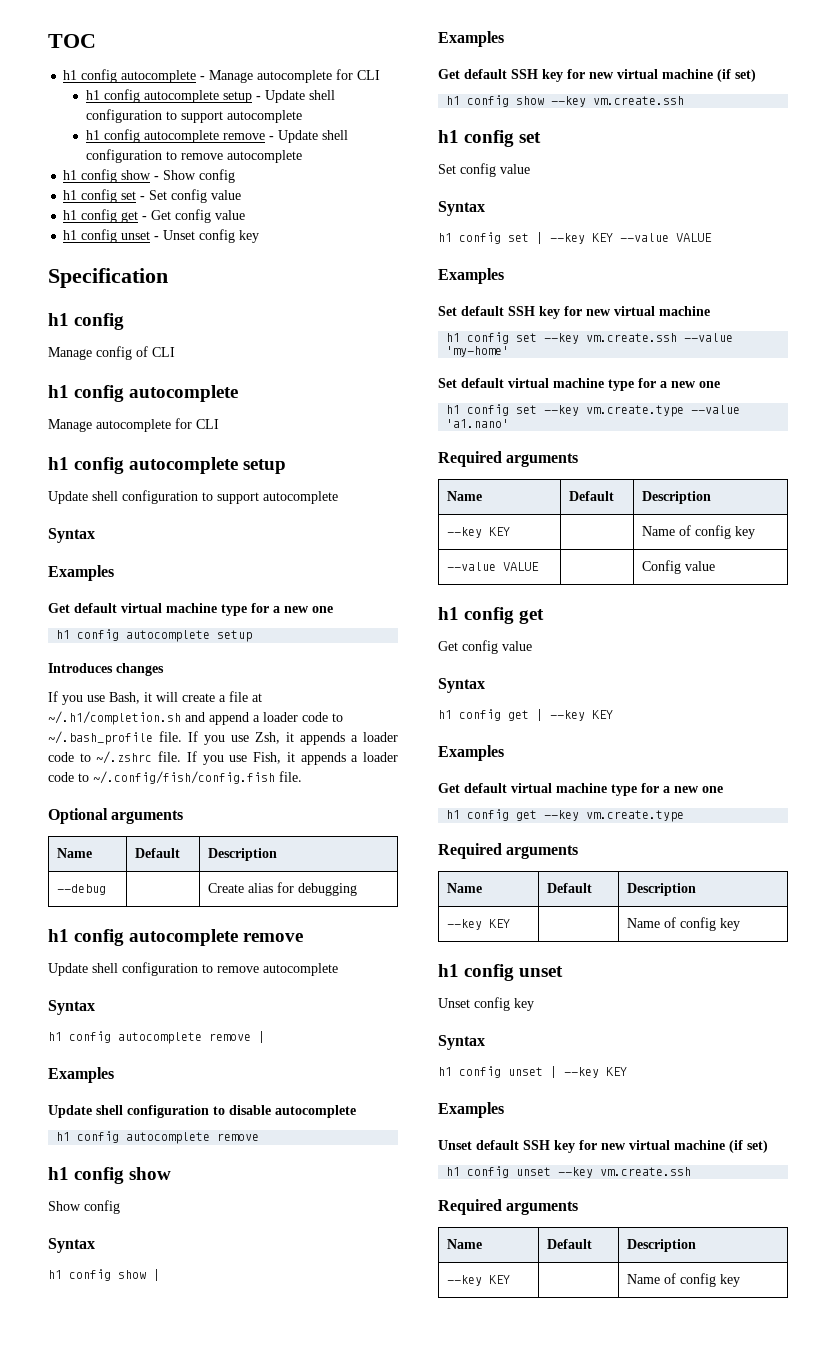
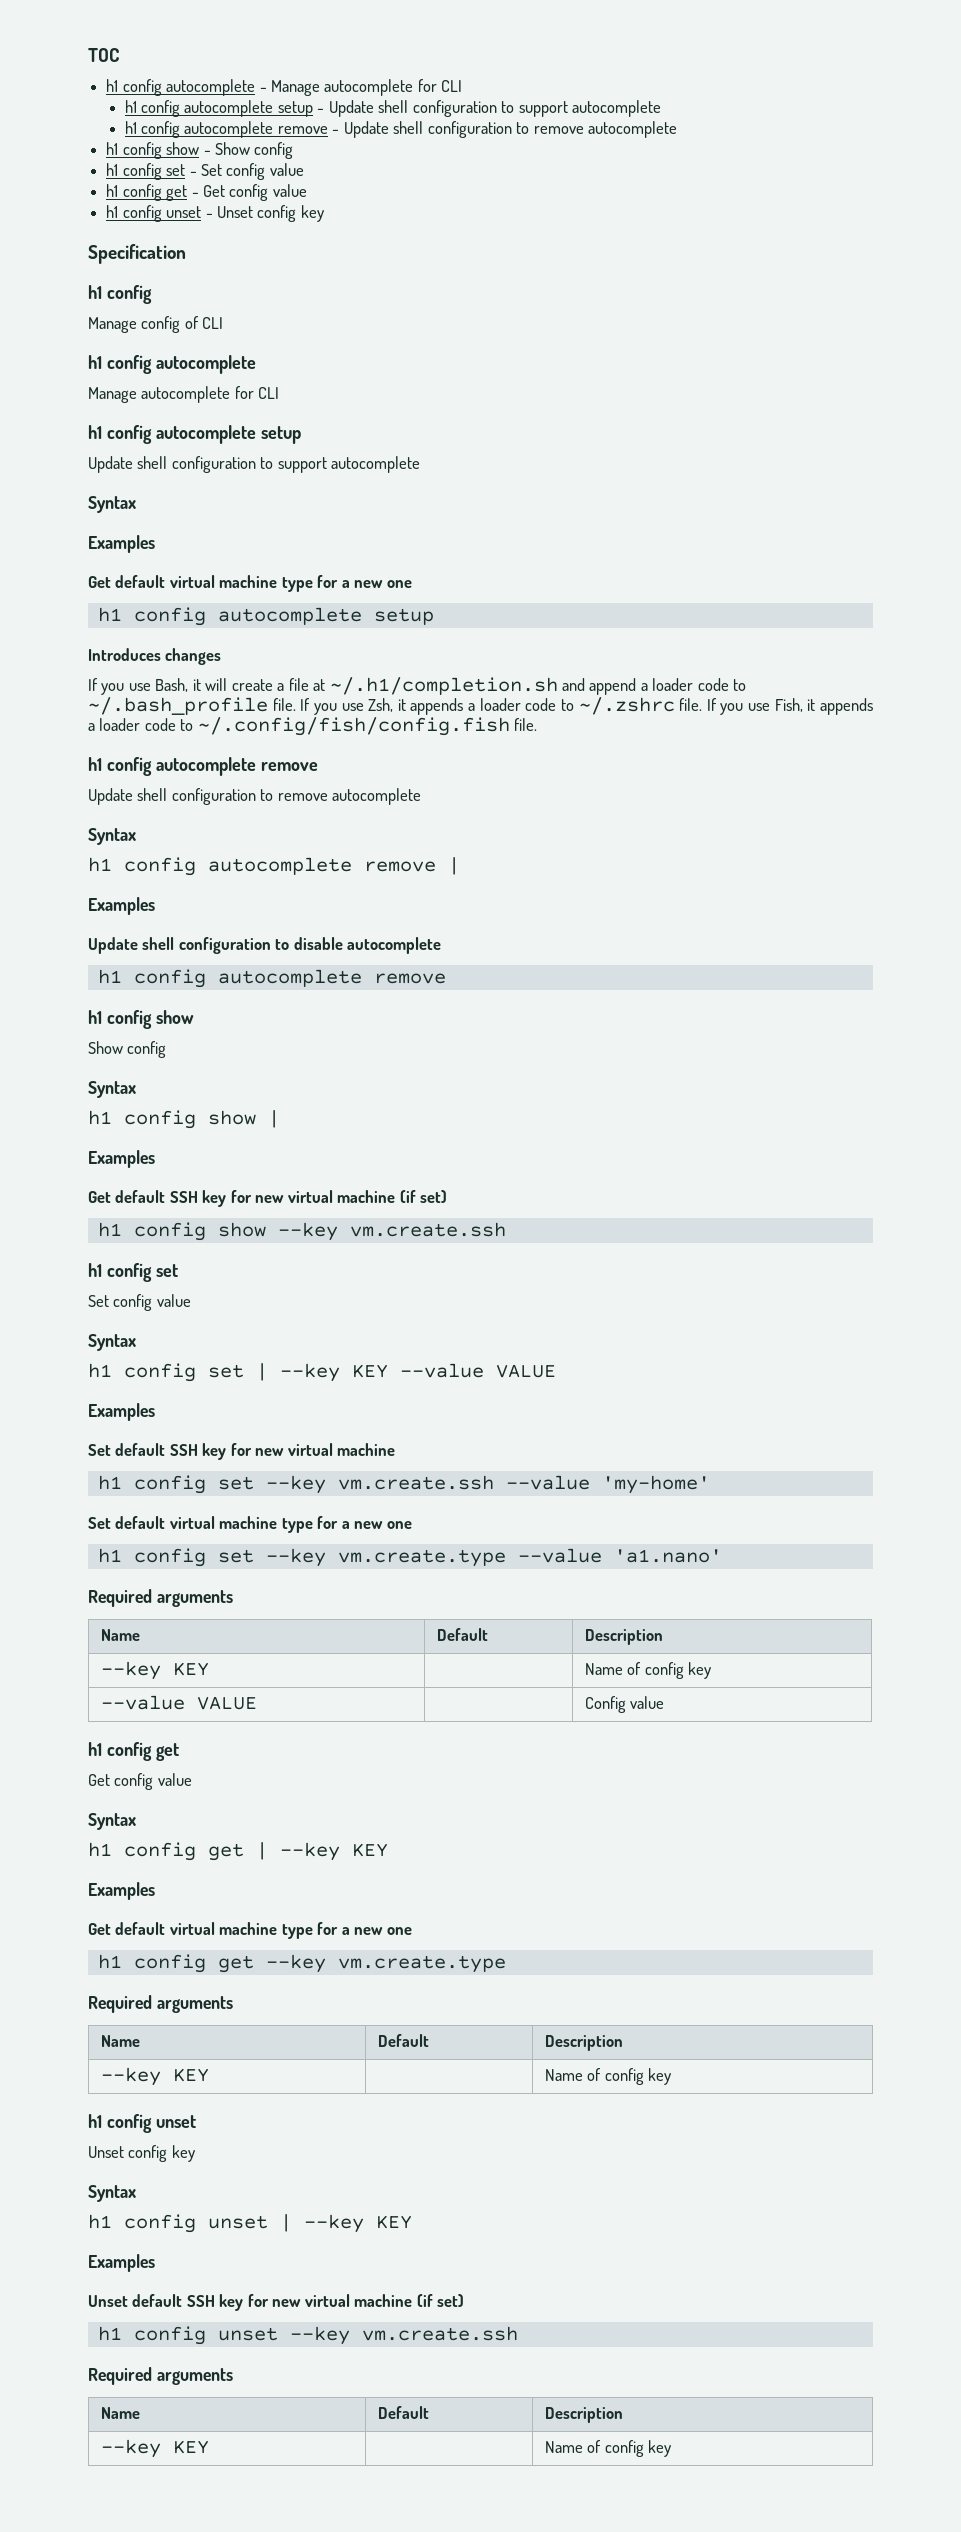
- Optional arguments
- Name | Default | Description
- --debug | | Create alias for debugging

